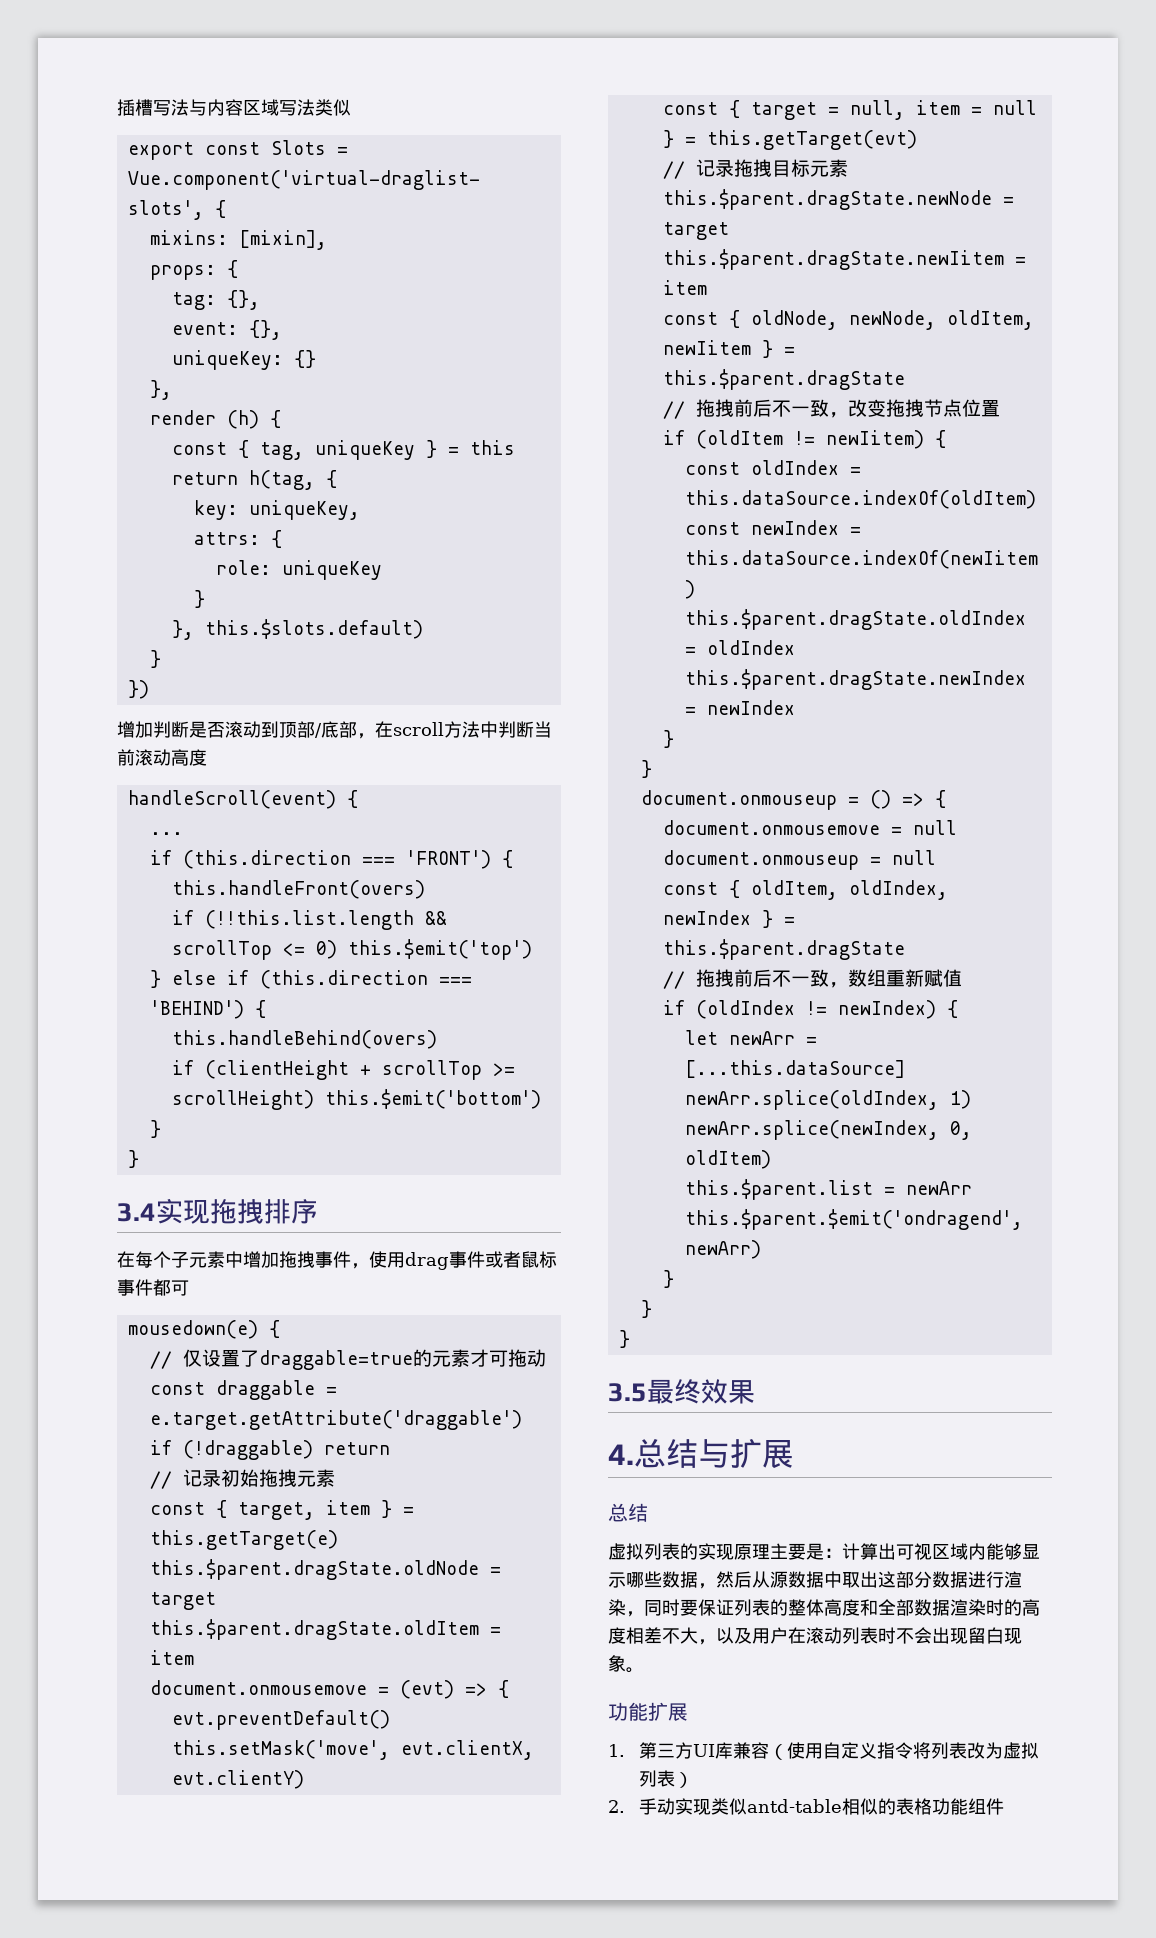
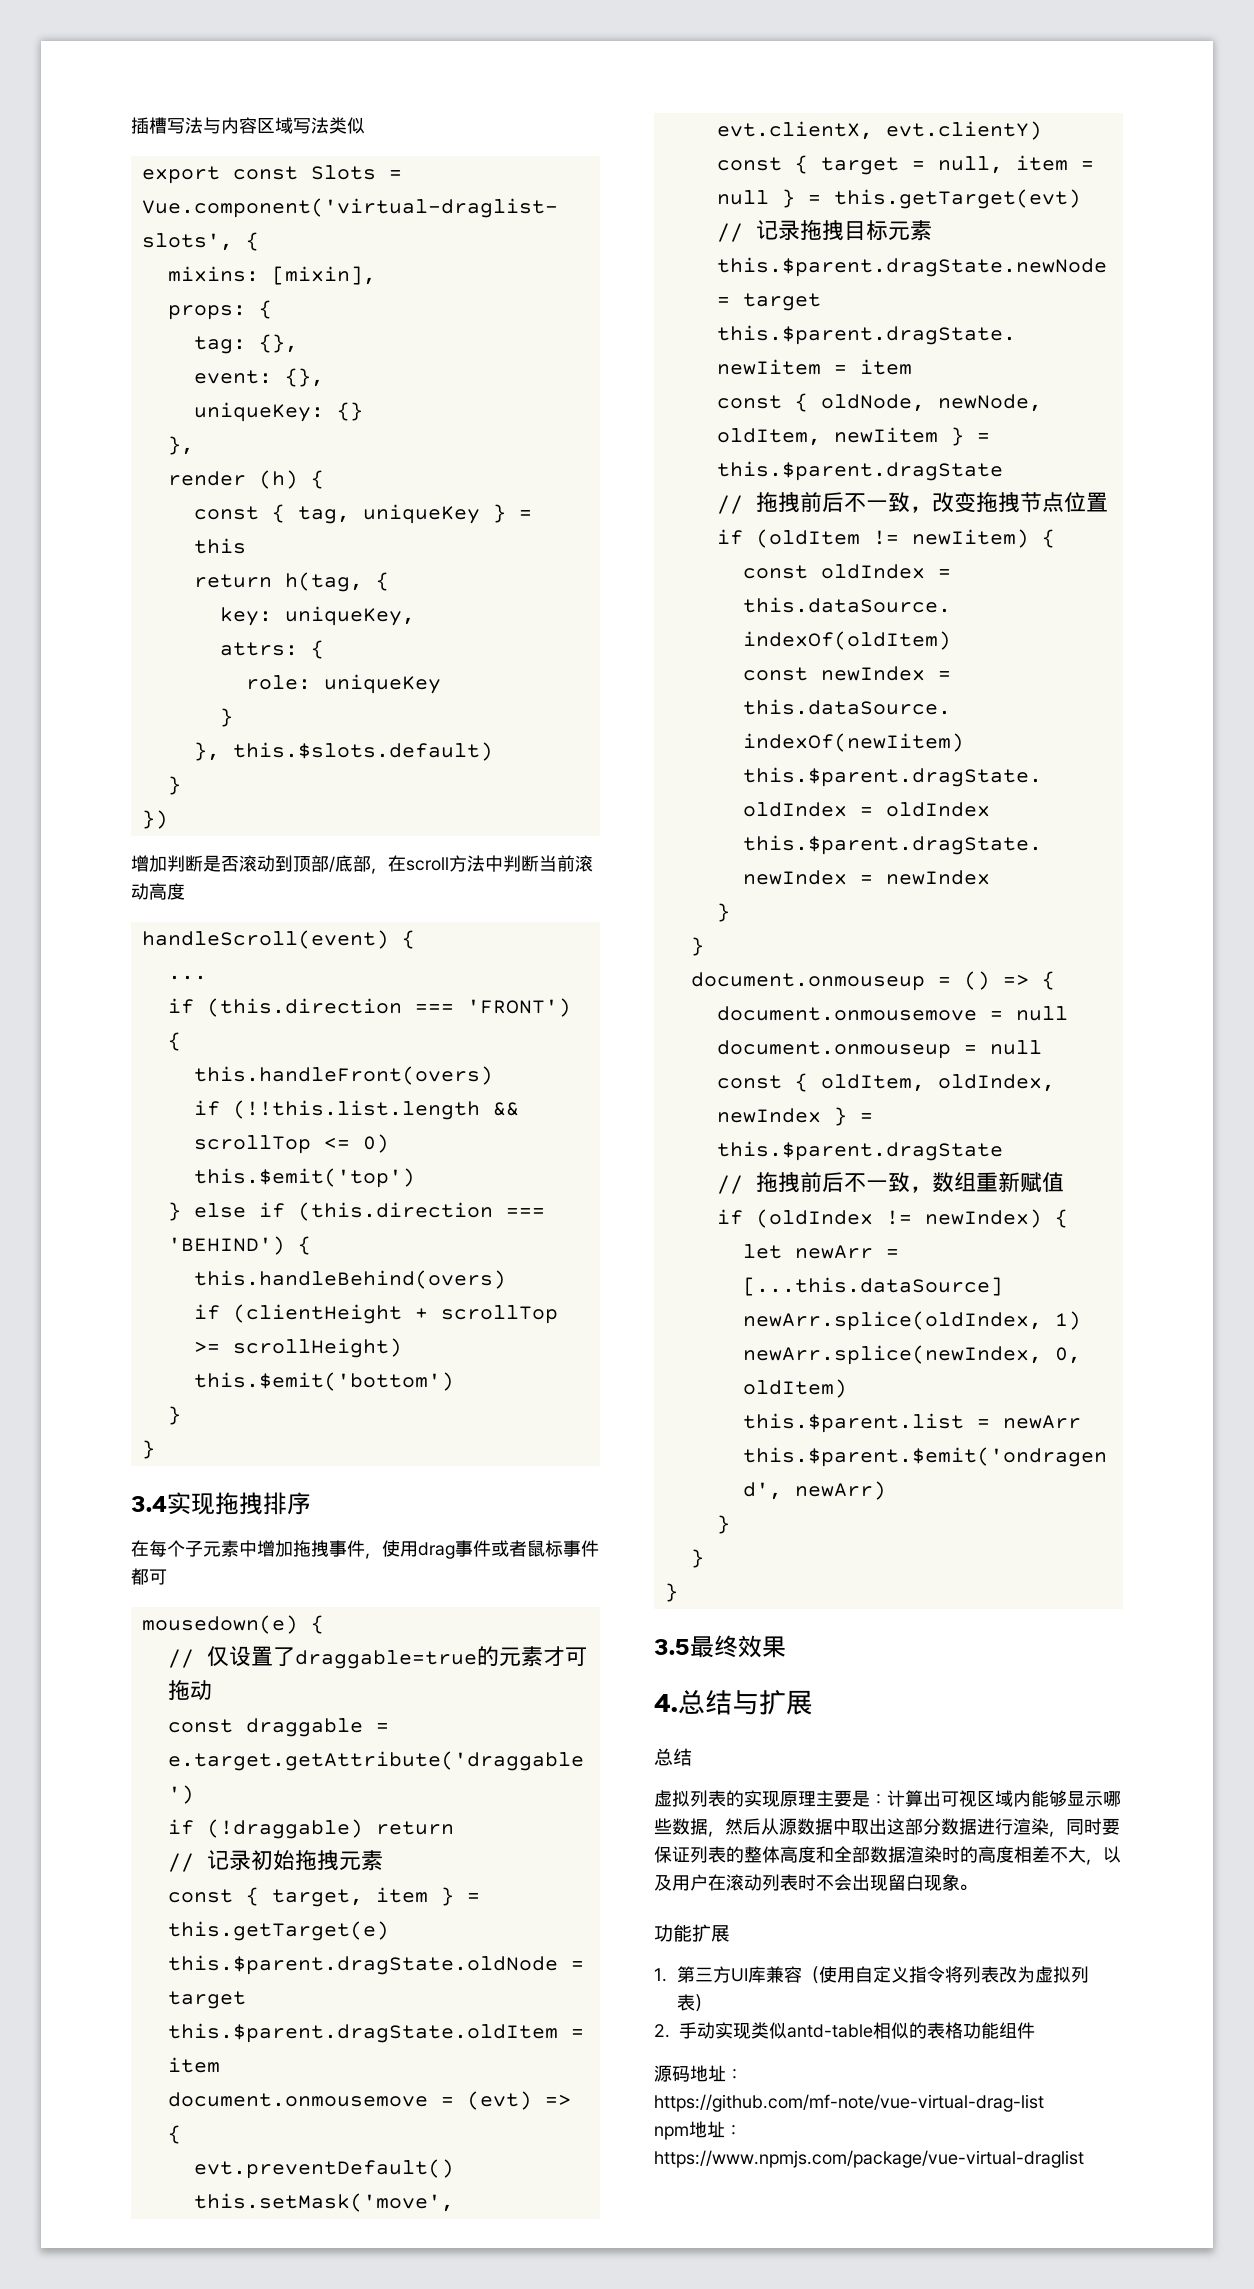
+ 源码地址：https://github.com/mf-note/vue-virtual-drag-list
+ npm地址：https://www.npmjs.com/package/vue-virtual-draglist

